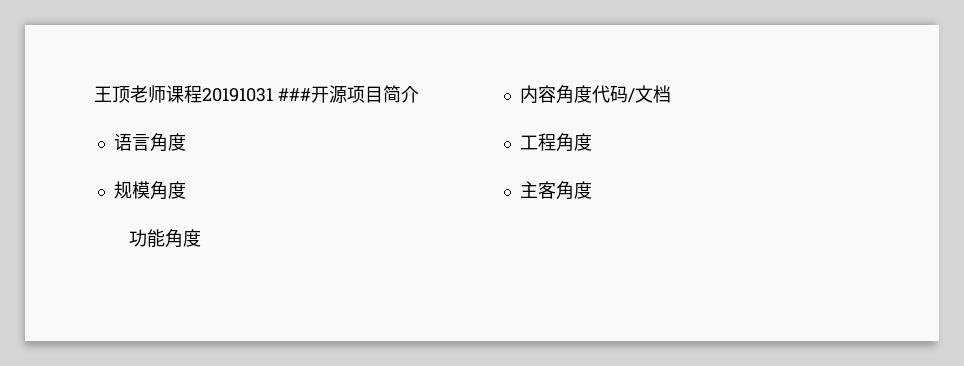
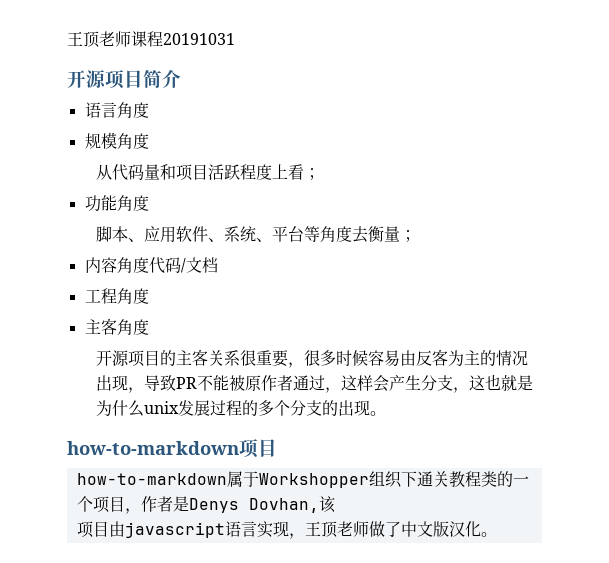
- 王顶老师课程20191031 ###开源项目简介
+ 王顶老师课程20191031
+ 开源项目简介
+ 从代码量和项目活跃程度上看；
  功能角度
+ 脚本、应用软件、系统、平台等角度去衡量；
+ 开源项目的主客关系很重要，很多时候容易由反客为主的情况出现，导致PR不能被原作者通过，这样会产生分支，这也就是为什么unix发展过程的多个分支的出现。
+ how-to-markdown项目
+ how-to-markdown属于Workshopper组织下通关教程类的一个项目，作者是Denys Dovhan,该
+ 项目由javascript语言实现，王顶老师做了中文版汉化。

